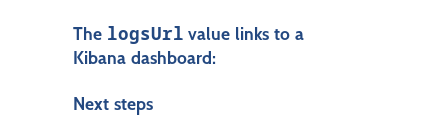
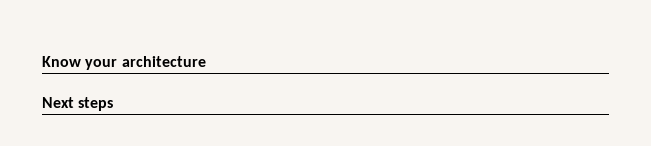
- The logsUrl value links to a Kibana dashboard:
+ Know your architecture

